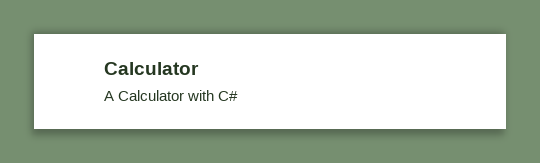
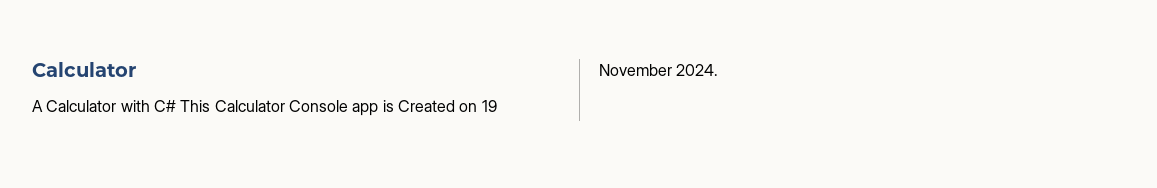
- A Calculator with C#
+ A Calculator with C# This Calculator Console app is Created on 19 November 2024.

